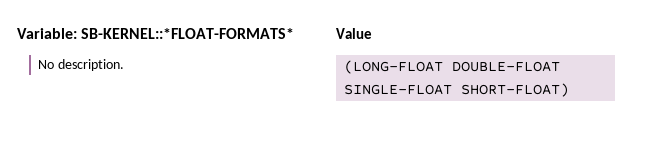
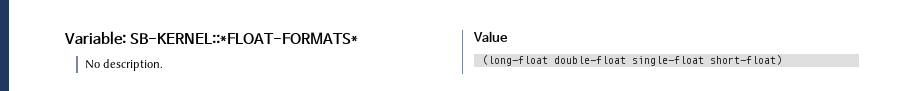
- (LONG-FLOAT DOUBLE-FLOAT SINGLE-FLOAT SHORT-FLOAT)
+ (long-float double-float single-float short-float)

